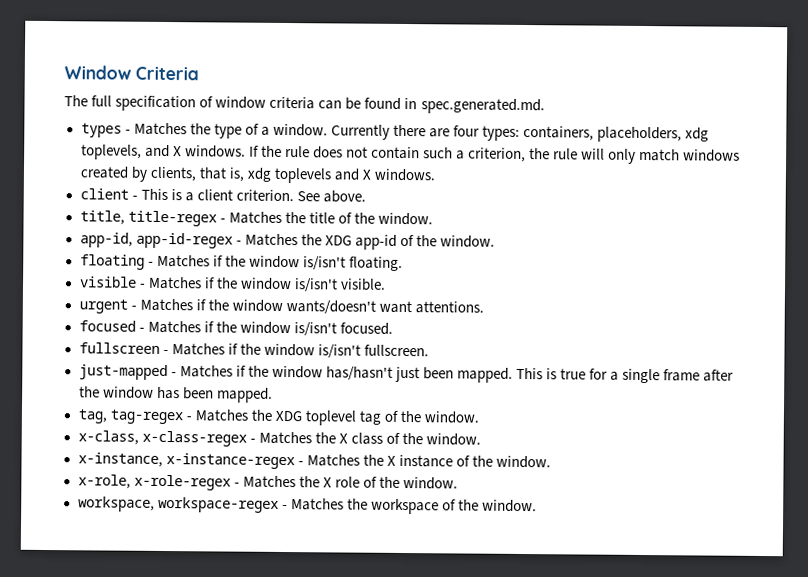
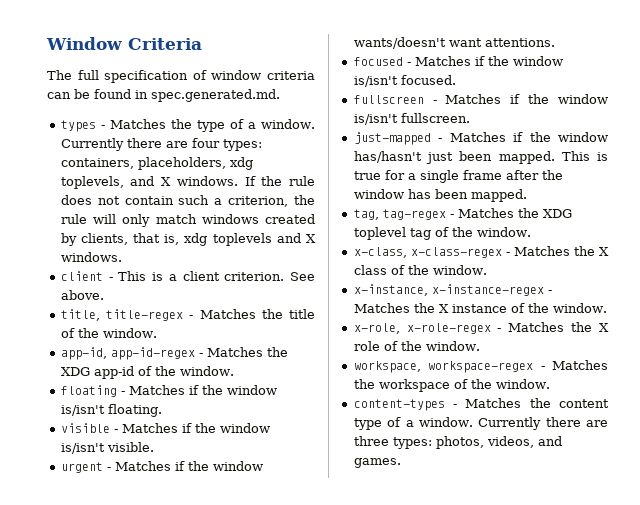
+ content-types - Matches the content type of a window. Currently there are three types: photos, videos, and games.

